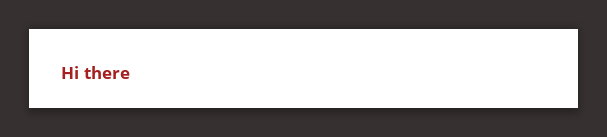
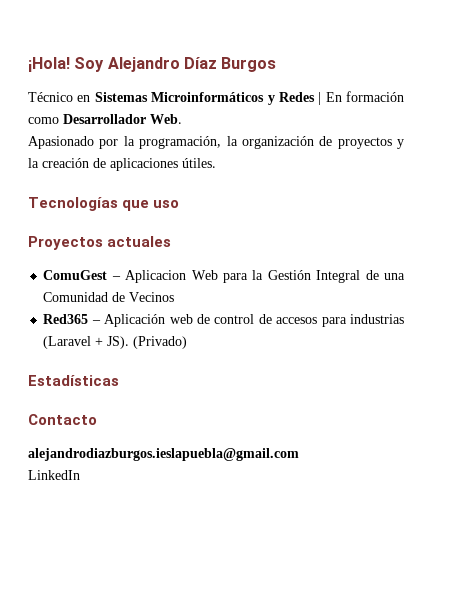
- Hi there
+ ¡Hola! Soy Alejandro Díaz Burgos
+ Técnico en Sistemas Microinformáticos y Redes | En formación como Desarrollador Web.
+ Apasionado por la programación, la organización de proyectos y la creación de aplicaciones útiles.
+ Tecnologías que uso
+ Proyectos actuales
+ ComuGest – Aplicacion Web para la Gestión Integral de una Comunidad de Vecinos
+ Red365 – Aplicación web de control de accesos para industrias (Laravel + JS). (Privado)
+ Estadísticas
+ Contacto
+ alejandrodiazburgos.ieslapuebla@gmail.com
+ LinkedIn

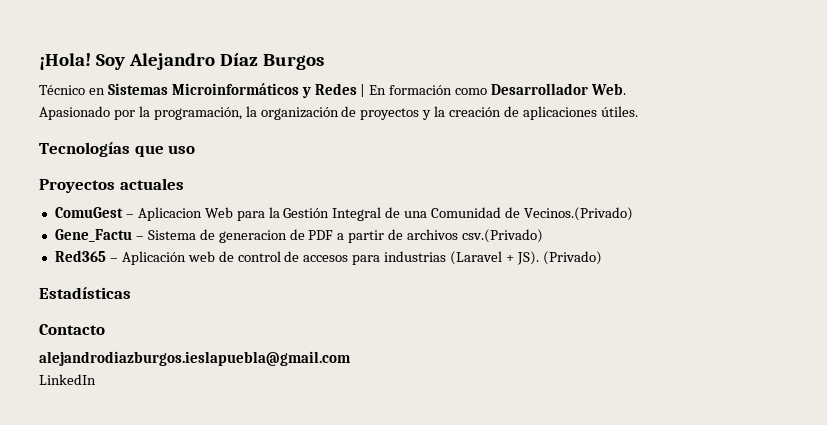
- ComuGest – Aplicacion Web para la Gestión Integral de una Comunidad de Vecinos
+ ComuGest – Aplicacion Web para la Gestión Integral de una Comunidad de Vecinos.(Privado)
+ Gene_Factu – Sistema de generacion de PDF a partir de archivos csv.(Privado)

